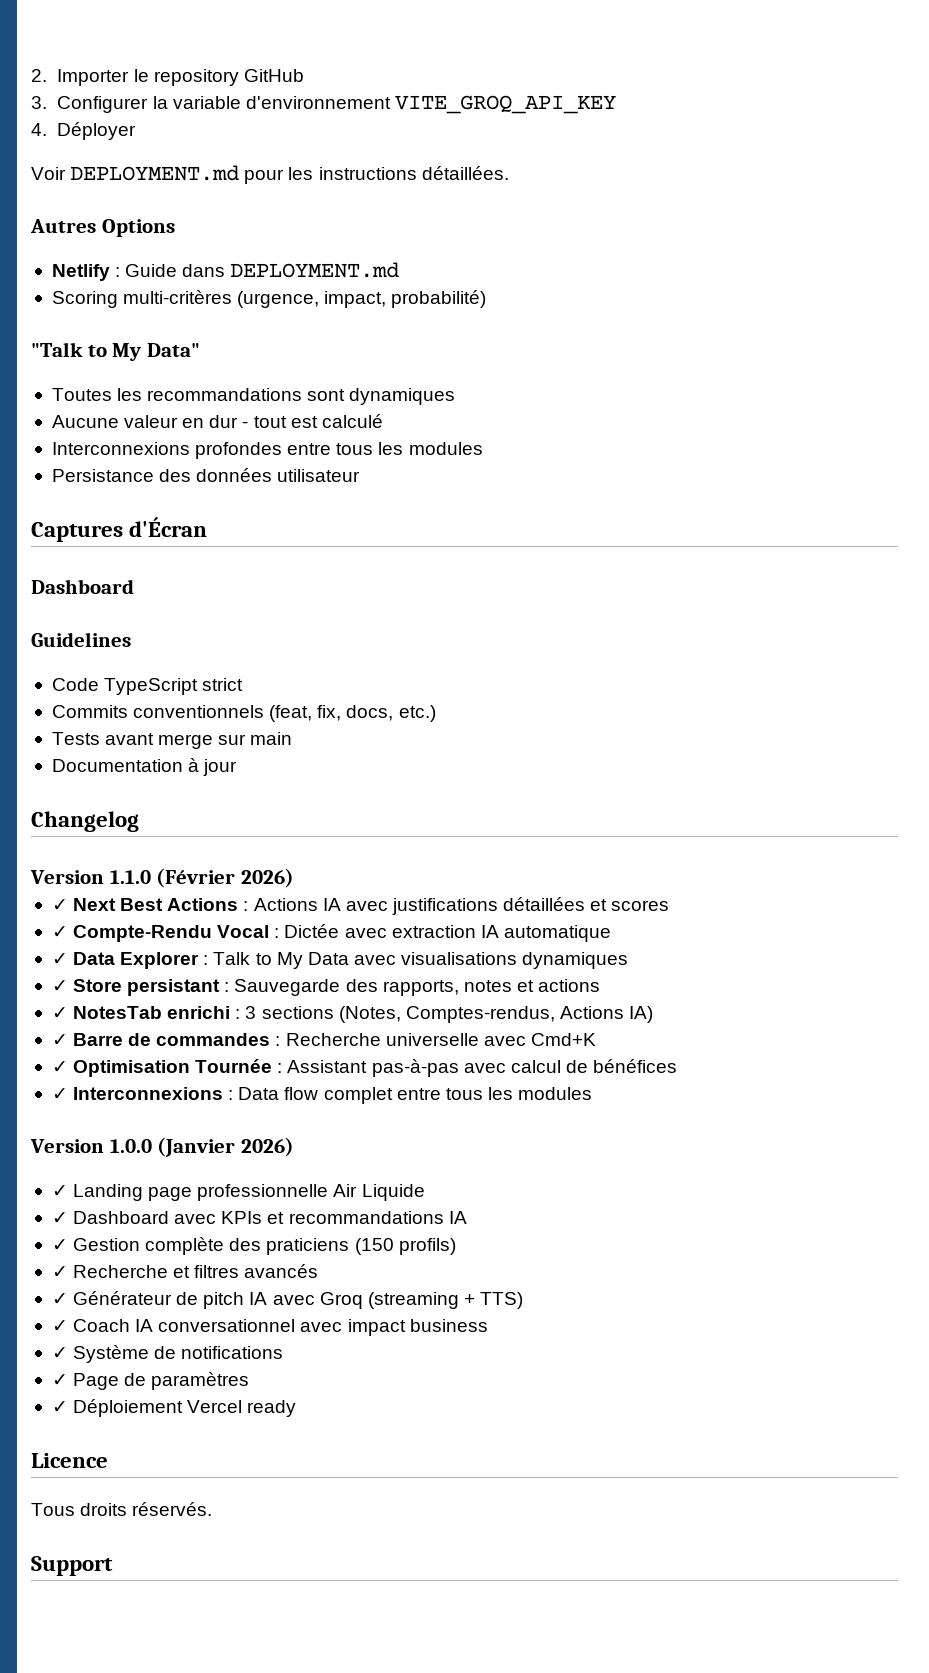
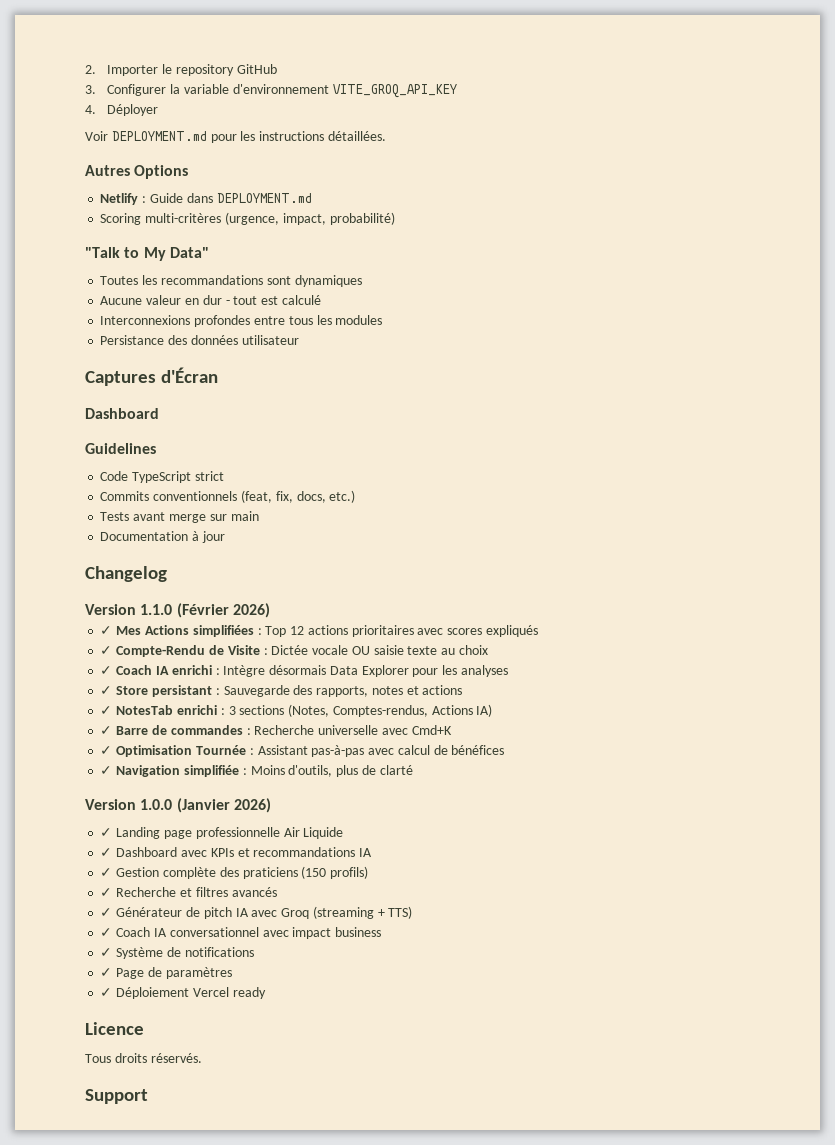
- ✓ Next Best Actions : Actions IA avec justifications détaillées et scores
+ ✓ Mes Actions simplifiées : Top 12 actions prioritaires avec scores expliqués
- ✓ Compte-Rendu Vocal : Dictée avec extraction IA automatique
- ✓ Data Explorer : Talk to My Data avec visualisations dynamiques
+ ✓ Compte-Rendu de Visite : Dictée vocale OU saisie texte au choix
+ ✓ Coach IA enrichi : Intègre désormais Data Explorer pour les analyses
- ✓ Interconnexions : Data flow complet entre tous les modules
+ ✓ Navigation simplifiée : Moins d'outils, plus de clarté

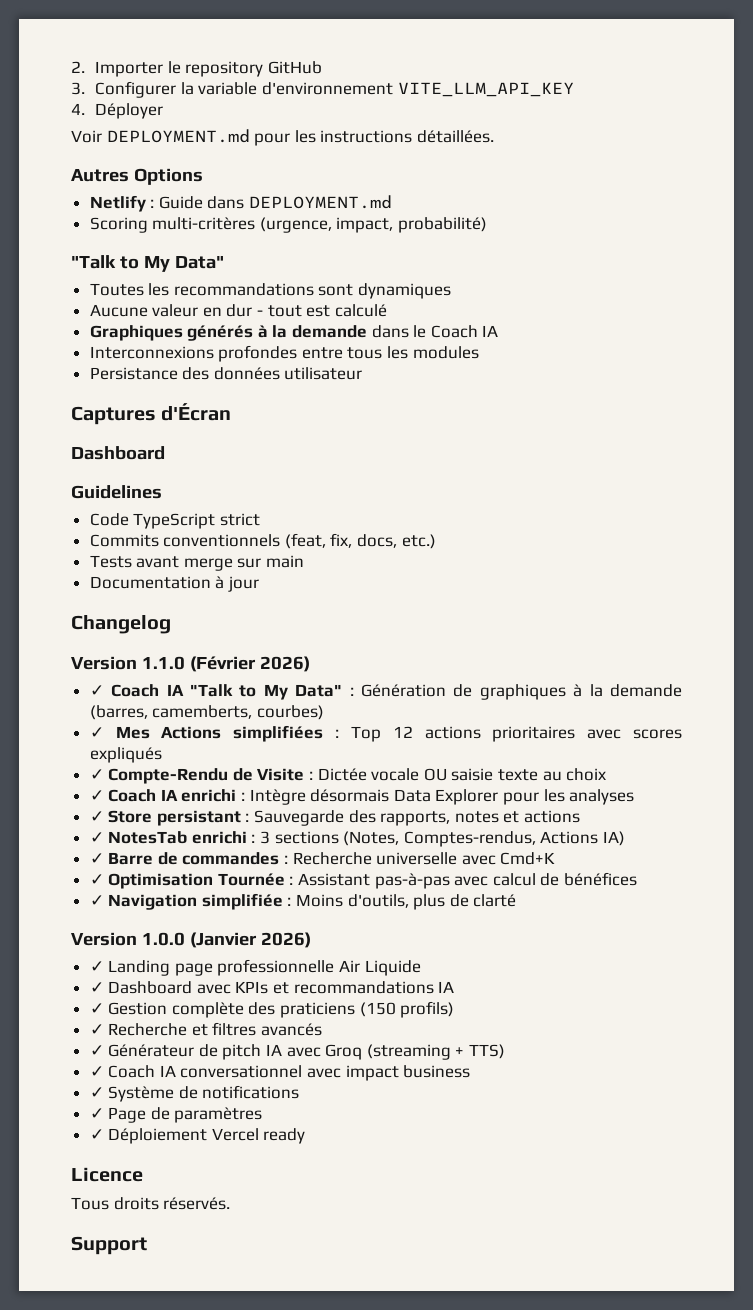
- 3. Configurer la variable d'environnement VITE_GROQ_API_KEY
+ 3. Configurer la variable d'environnement VITE_LLM_API_KEY
+ Graphiques générés à la demande dans le Coach IA
+ ✓ Coach IA "Talk to My Data" : Génération de graphiques à la demande (barres, camemberts, courbes)

